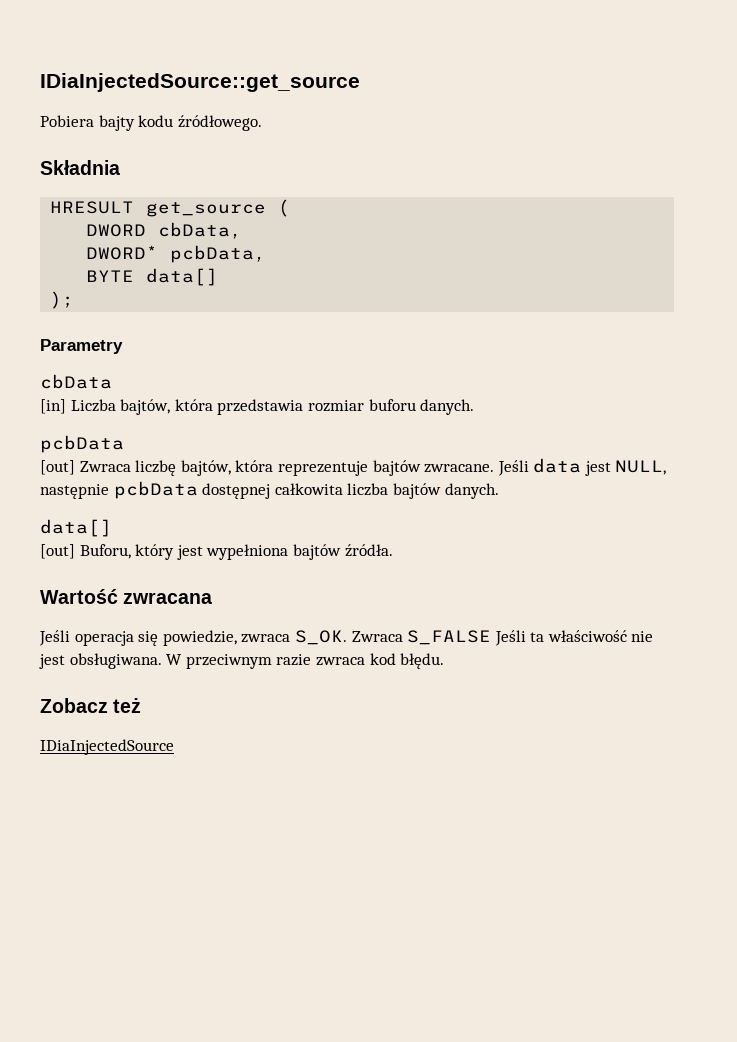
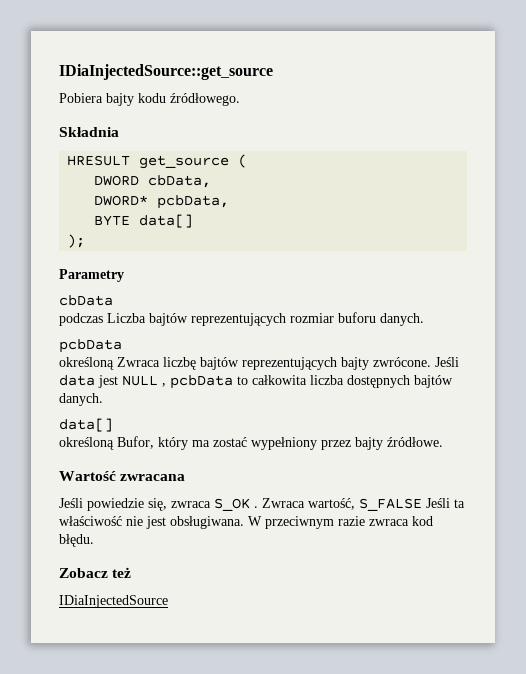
- [in] Liczba bajtów, która przedstawia rozmiar buforu danych.
+ podczas Liczba bajtów reprezentujących rozmiar buforu danych.
- [out] Zwraca liczbę bajtów, która reprezentuje bajtów zwracane. Jeśli data jest NULL, następnie pcbData dostępnej całkowita liczba bajtów danych.
+ określoną Zwraca liczbę bajtów reprezentujących bajty zwrócone. Jeśli data jest NULL , pcbData to całkowita liczba dostępnych bajtów danych.
- [out] Buforu, który jest wypełniona bajtów źródła.
+ określoną Bufor, który ma zostać wypełniony przez bajty źródłowe.
  Wartość zwracana
- Jeśli operacja się powiedzie, zwraca S_OK. Zwraca S_FALSE Jeśli ta właściwość nie jest obsługiwana.
+ Jeśli powiedzie się, zwraca S_OK . Zwraca wartość, S_FALSE Jeśli ta właściwość nie jest obsługiwana.

